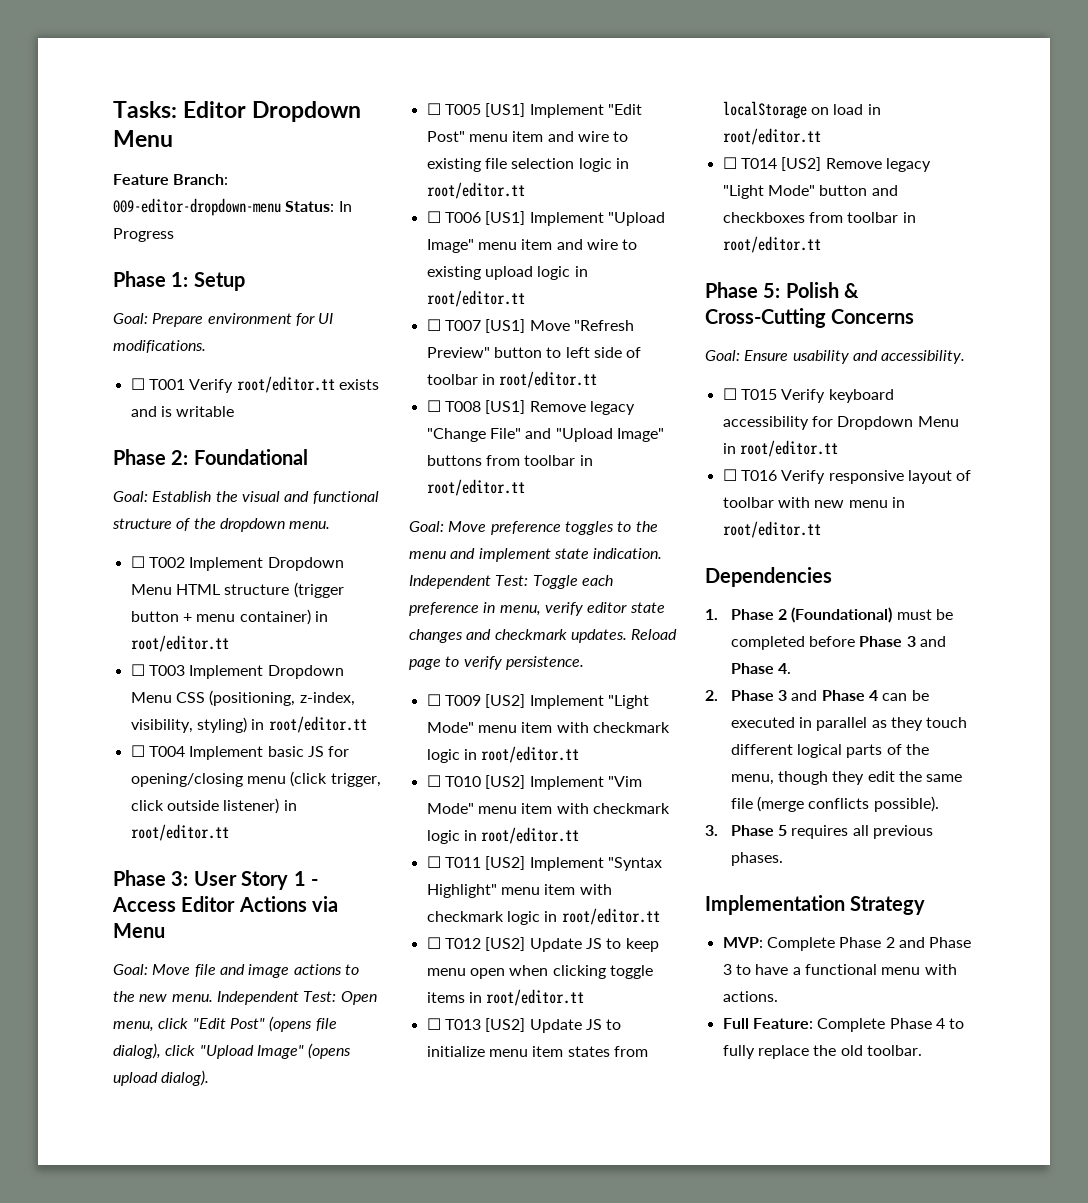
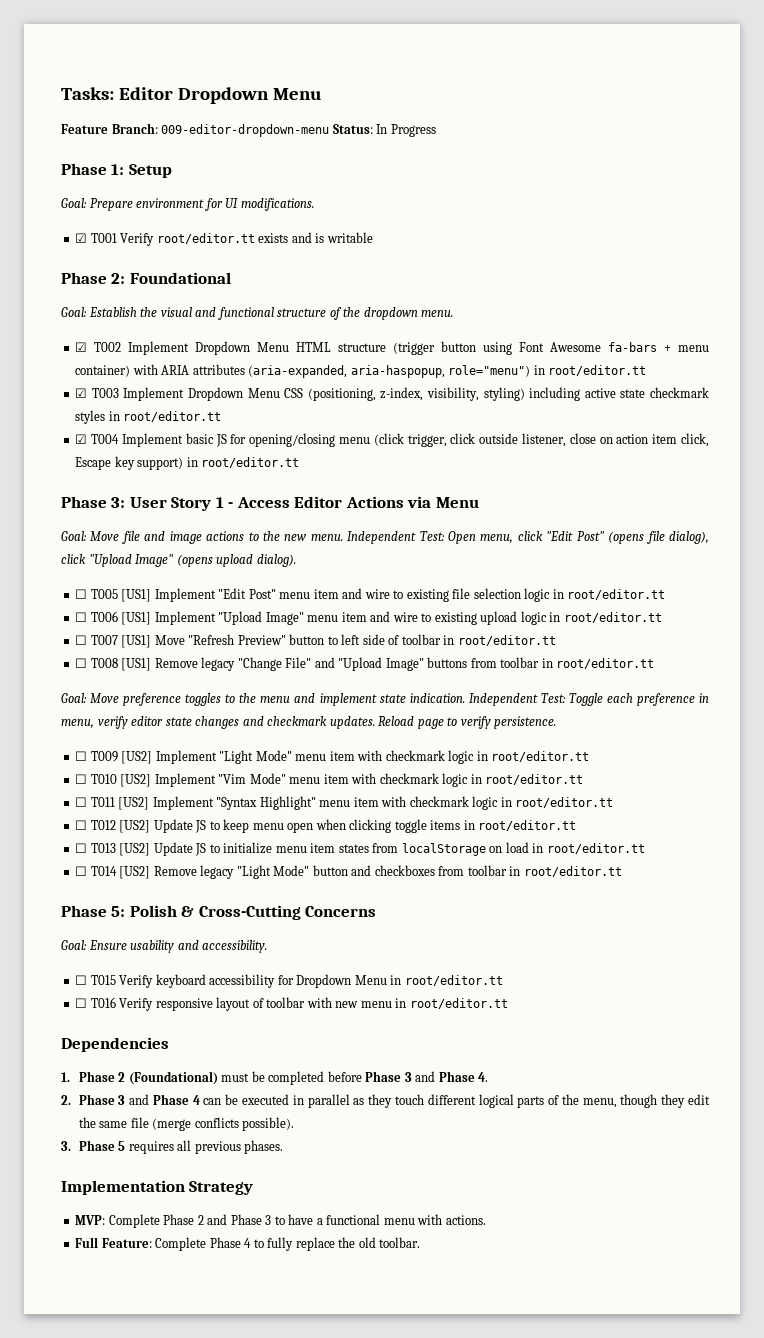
- ☐ T001 Verify root/editor.tt exists and is writable
+ ☑ T001 Verify root/editor.tt exists and is writable
- ☐ T002 Implement Dropdown Menu HTML structure (trigger button + menu container) in root/editor.tt
- ☐ T003 Implement Dropdown Menu CSS (positioning, z-index, visibility, styling) in root/editor.tt
- ☐ T004 Implement basic JS for opening/closing menu (click trigger, click outside listener) in root/editor.tt
+ ☑ T002 Implement Dropdown Menu HTML structure (trigger button using Font Awesome fa-bars + menu container) with ARIA attributes (aria-expanded, aria-haspopup, role="menu") in root/editor.tt
+ ☑ T003 Implement Dropdown Menu CSS (positioning, z-index, visibility, styling) including active state checkmark styles in root/editor.tt
+ ☑ T004 Implement basic JS for opening/closing menu (click trigger, click outside listener, close on action item click, Escape key support) in root/editor.tt

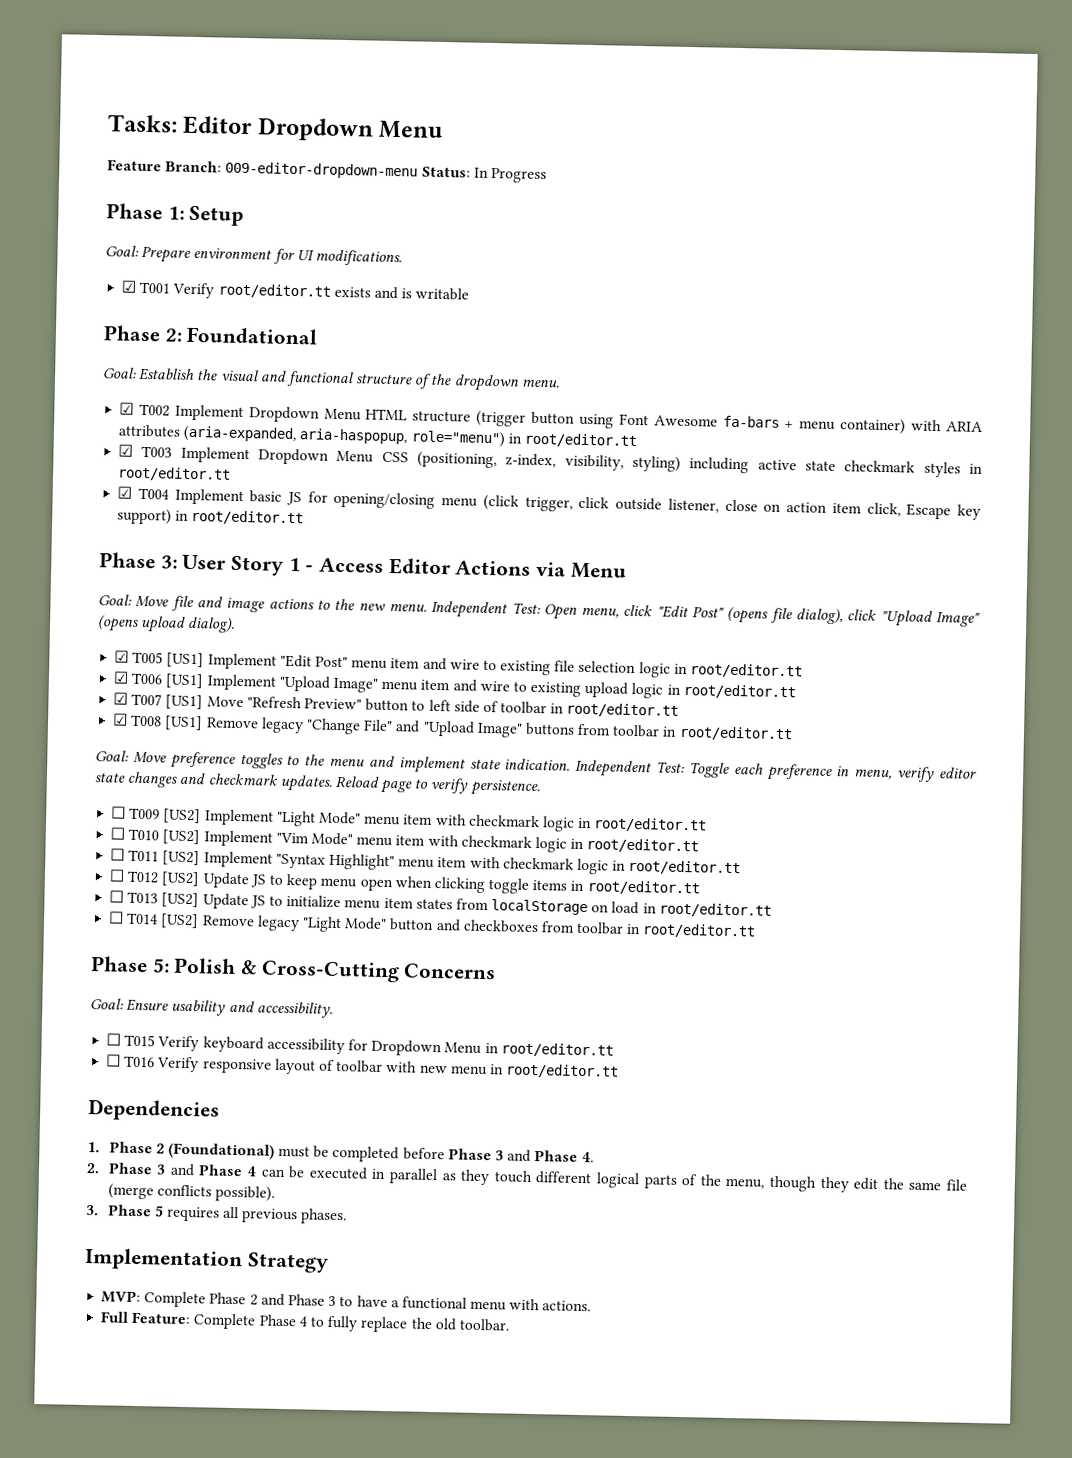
- ☐ T005 [US1] Implement "Edit Post" menu item and wire to existing file selection logic in root/editor.tt
+ ☑ T005 [US1] Implement "Edit Post" menu item and wire to existing file selection logic in root/editor.tt
- ☐ T006 [US1] Implement "Upload Image" menu item and wire to existing upload logic in root/editor.tt
+ ☑ T006 [US1] Implement "Upload Image" menu item and wire to existing upload logic in root/editor.tt
- ☐ T007 [US1] Move "Refresh Preview" button to left side of toolbar in root/editor.tt
+ ☑ T007 [US1] Move "Refresh Preview" button to left side of toolbar in root/editor.tt
- ☐ T008 [US1] Remove legacy "Change File" and "Upload Image" buttons from toolbar in root/editor.tt
+ ☑ T008 [US1] Remove legacy "Change File" and "Upload Image" buttons from toolbar in root/editor.tt

